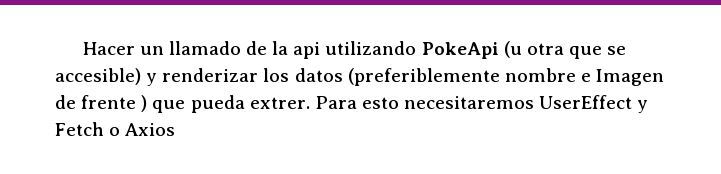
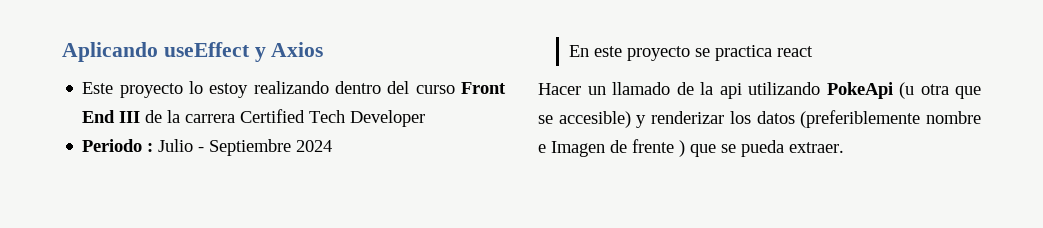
+ Aplicando useEffect y Axios
+ Este proyecto lo estoy realizando dentro del curso Front End III de la carrera Certified Tech Developer
+ Periodo : Julio - Septiembre 2024
+ En este proyecto se practica react
- Hacer un llamado de la api utilizando PokeApi (u otra que se accesible) y renderizar los datos (preferiblemente nombre e Imagen de frente ) que pueda extrer. Para esto necesitaremos UserEffect y Fetch o Axios
+ Hacer un llamado de la api utilizando PokeApi (u otra que se accesible) y renderizar los datos (preferiblemente nombre e Imagen de frente ) que se pueda extraer.

